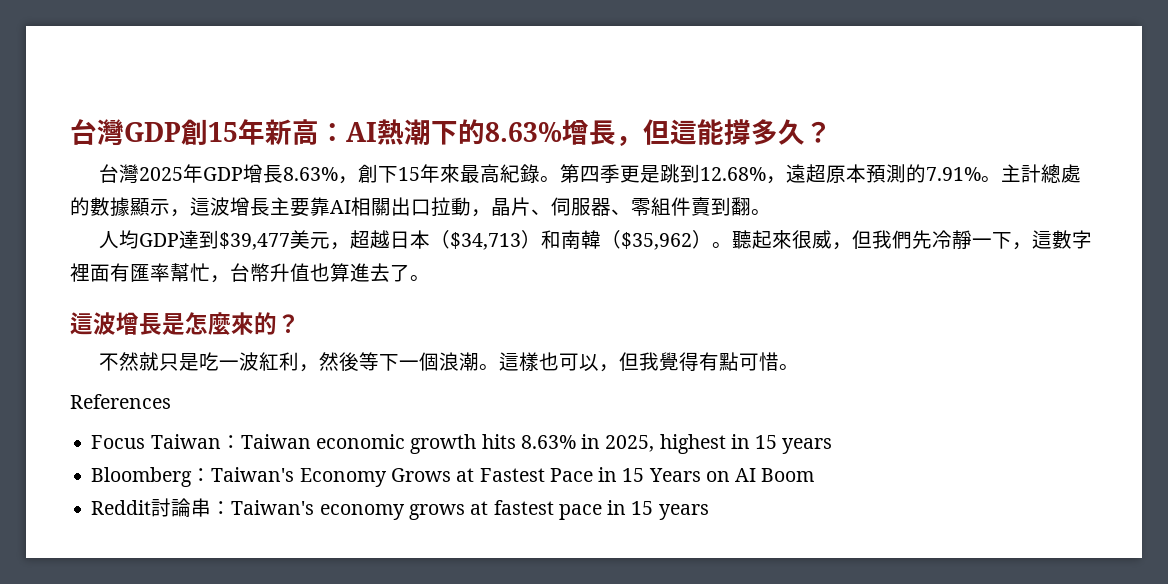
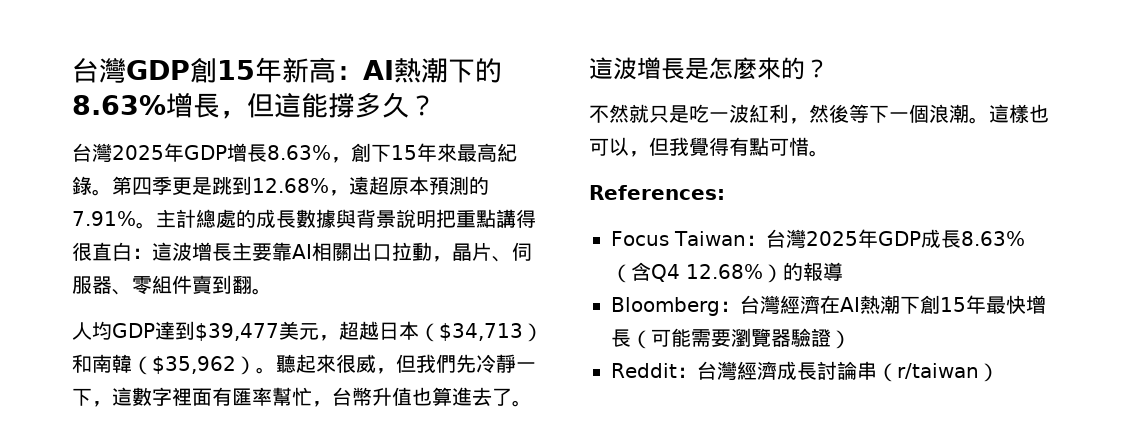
- 主計總處的數據顯示，這波增長主要靠AI相關出口拉動，晶片、伺服器、零組件賣到翻。
+ 主計總處的成長數據與背景說明把重點講得很直白：這波增長主要靠AI相關出口拉動，晶片、伺服器、零組件賣到翻。
- References
+ References:
- Focus Taiwan：Taiwan economic growth hits 8.63% in 2025, highest in 15 years
- Bloomberg：Taiwan's Economy Grows at Fastest Pace in 15 Years on AI Boom
- Reddit討論串：Taiwan's economy grows at fastest pace in 15 years
+ Focus Taiwan：台灣2025年GDP成長8.63%（含Q4 12.68%）的報導
+ Bloomberg：台灣經濟在AI熱潮下創15年最快增長（可能需要瀏覽器驗證）
+ Reddit：台灣經濟成長討論串（r/taiwan）

